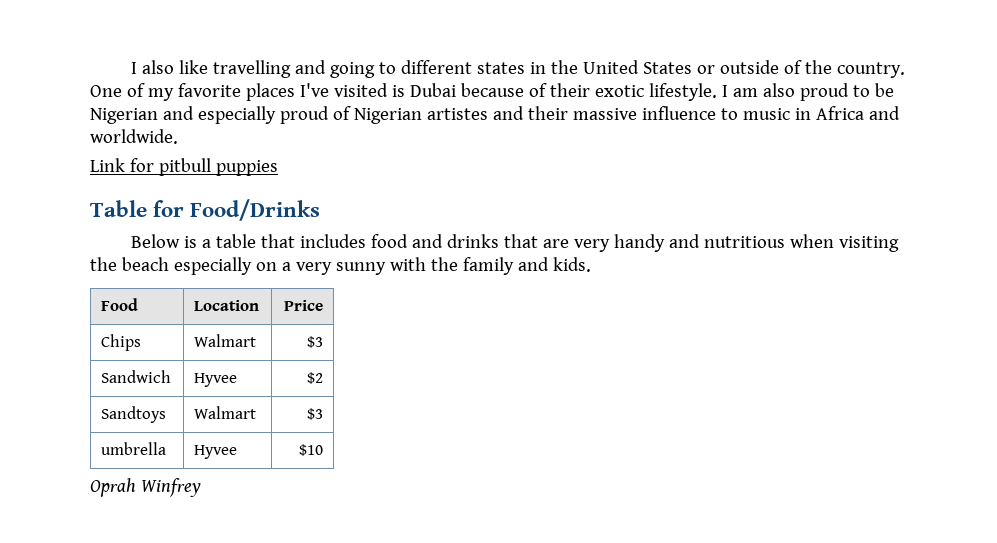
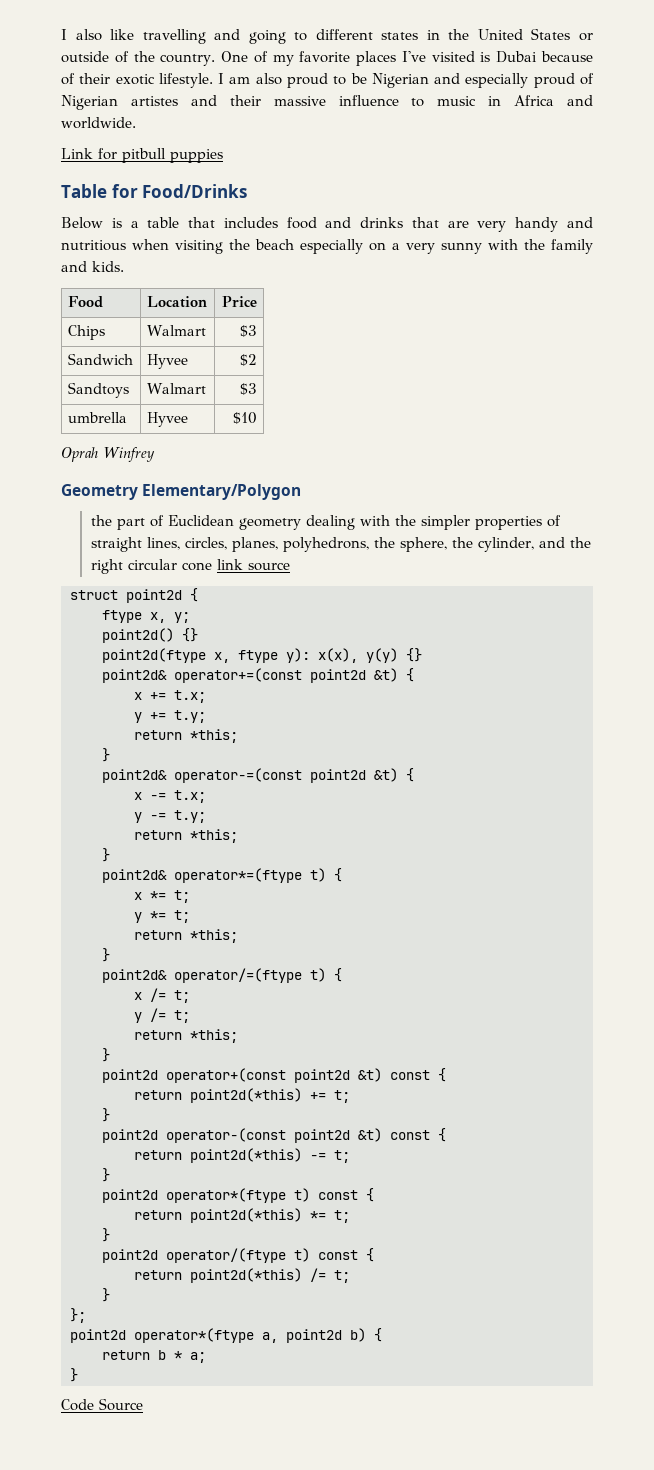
+ Geometry Elementary/Polygon
+ the part of Euclidean geometry dealing with the simpler properties of straight lines, circles, planes, polyhedrons, the sphere, the cylinder, and the right circular cone link source
+ struct point2d {
+ ftype x, y;
+ point2d() {}
+ point2d(ftype x, ftype y): x(x), y(y) {}
+ point2d& operator+=(const point2d &t) {
+ x += t.x;
+ y += t.y;
+ return *this;
+ }
+ point2d& operator-=(const point2d &t) {
+ x -= t.x;
+ y -= t.y;
+ return *this;
+ }
+ point2d& operator*=(ftype t) {
+ x *= t;
+ y *= t;
+ return *this;
+ }
+ point2d& operator/=(ftype t) {
+ x /= t;
+ y /= t;
+ return *this;
+ }
+ point2d operator+(const point2d &t) const {
+ return point2d(*this) += t;
+ }
+ point2d operator-(const point2d &t) const {
+ return point2d(*this) -= t;
+ }
+ point2d operator*(ftype t) const {
+ return point2d(*this) *= t;
+ }
+ point2d operator/(ftype t) const {
+ return point2d(*this) /= t;
+ }
+ };
+ point2d operator*(ftype a, point2d b) {
+ return b * a;
+ }
+ Code Source

